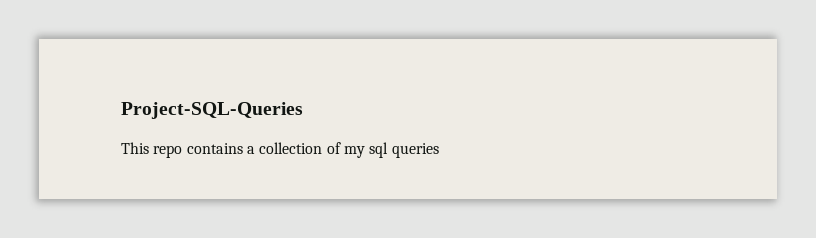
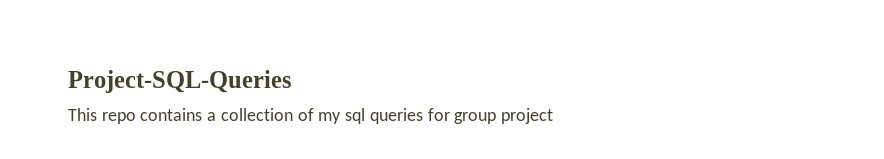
- This repo contains a collection of my sql queries
+ This repo contains a collection of my sql queries for group project

